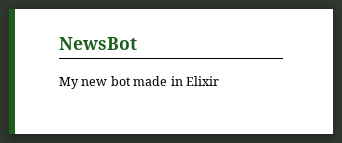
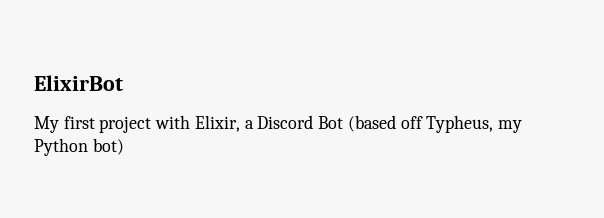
- NewsBot
+ ElixirBot
- My new bot made in Elixir
+ My first project with Elixir, a Discord Bot (based off Typheus, my Python bot)

